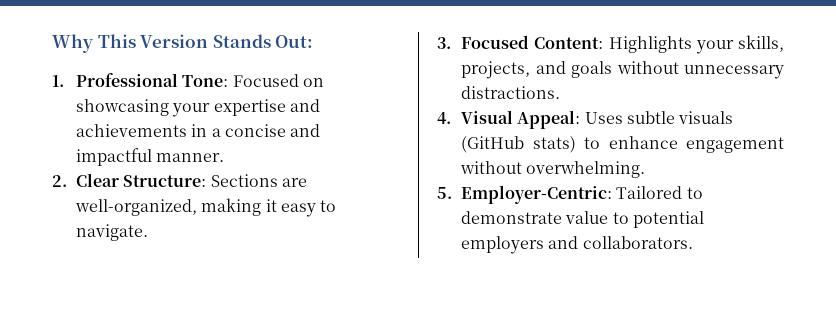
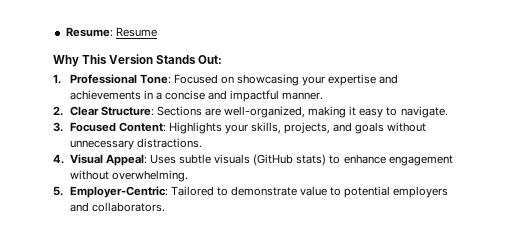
+ Resume: Resume

